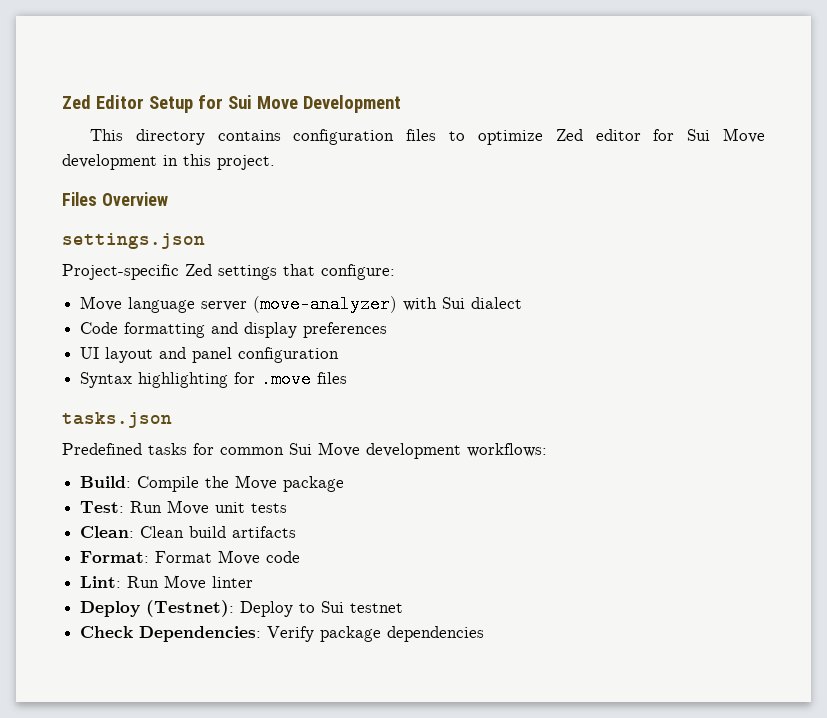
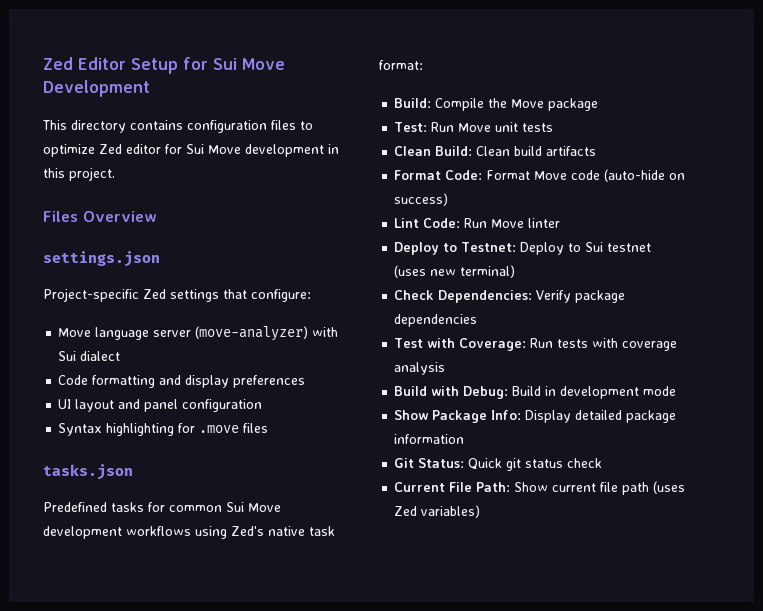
- Predefined tasks for common Sui Move development workflows:
+ Predefined tasks for common Sui Move development workflows using Zed's native task format:
- Clean: Clean build artifacts
+ Clean Build: Clean build artifacts
- Format: Format Move code
- Lint: Run Move linter
+ Format Code: Format Move code (auto-hide on success)
+ Lint Code: Run Move linter
- Deploy (Testnet): Deploy to Sui testnet
+ Deploy to Testnet: Deploy to Sui testnet (uses new terminal)
+ Test with Coverage: Run tests with coverage analysis
+ Build with Debug: Build in development mode
+ Show Package Info: Display detailed package information
+ Git Status: Quick git status check
+ Current File Path: Show current file path (uses Zed variables)

